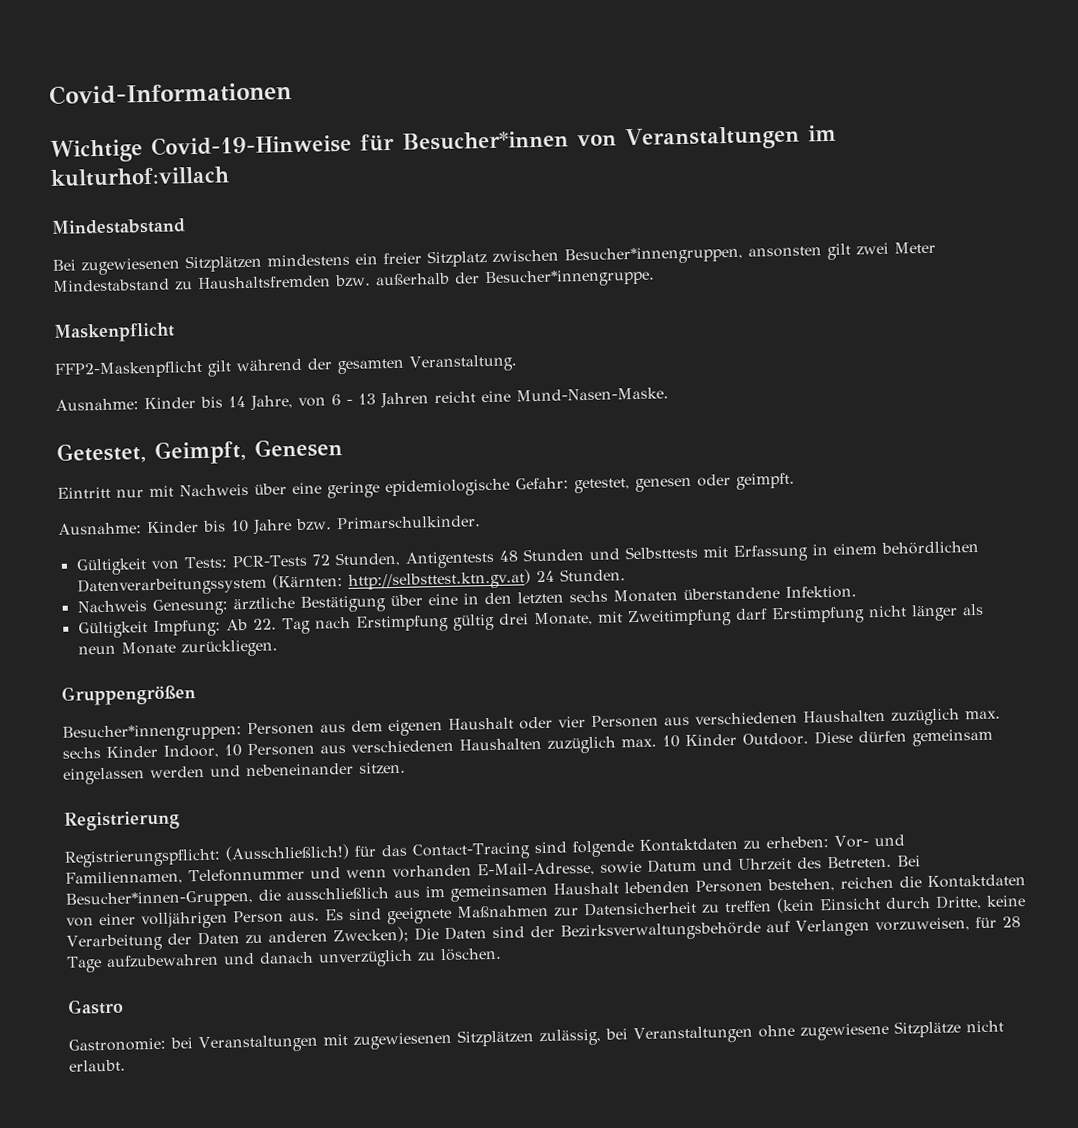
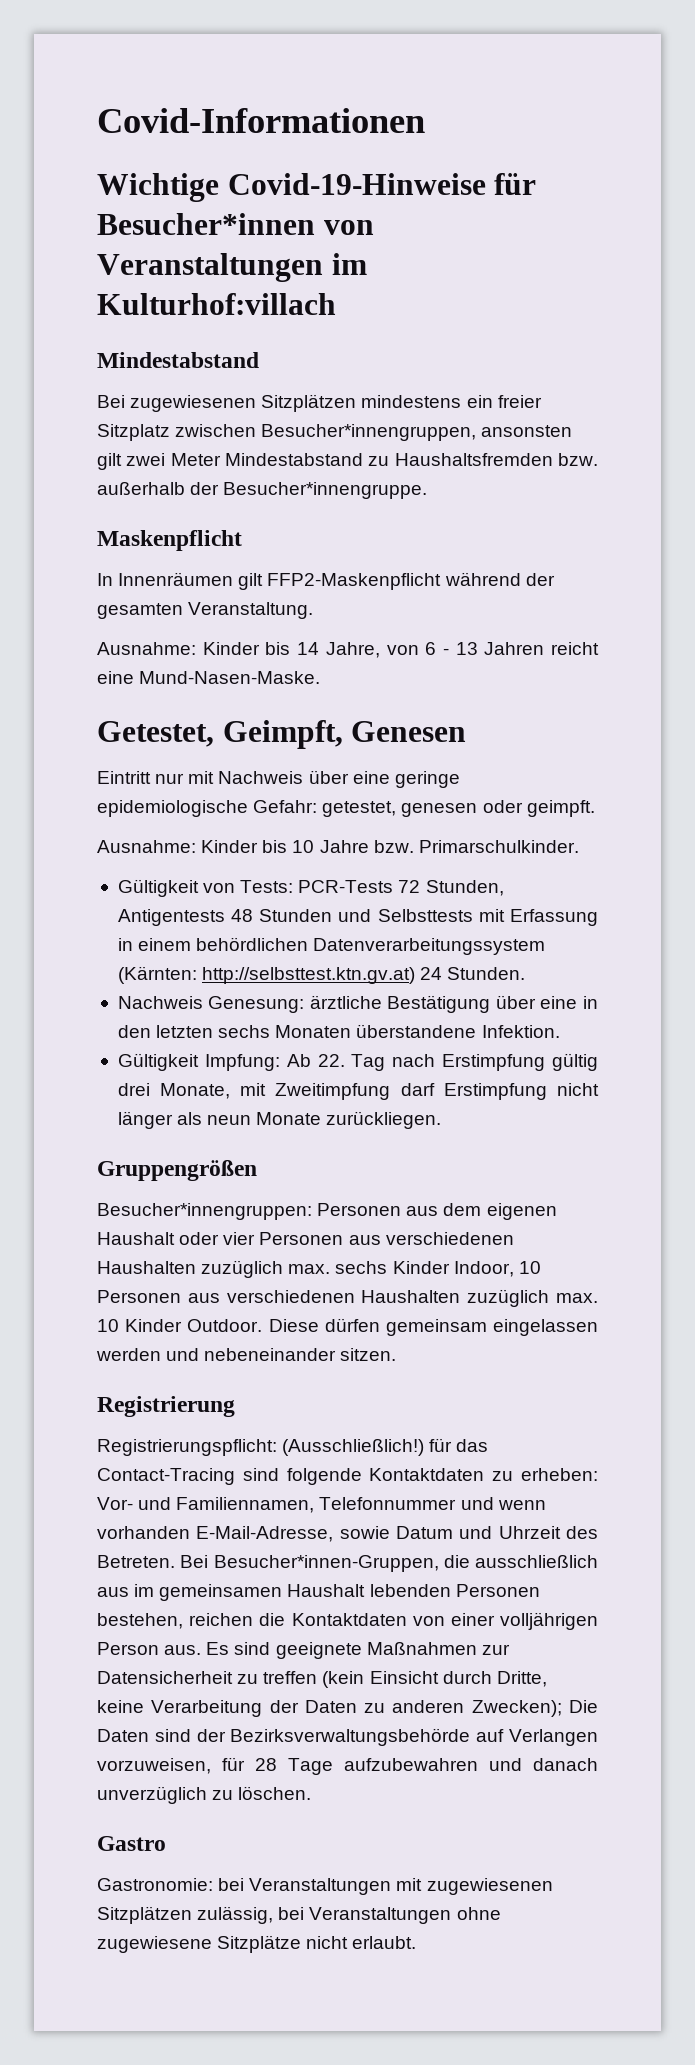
- Wichtige Covid-19-Hinweise für Besucher*innen von Veranstaltungen im kulturhof:villach
+ Wichtige Covid-19-Hinweise für Besucher*innen von Veranstaltungen im Kulturhof:villach
- FFP2-Maskenpflicht gilt während der gesamten Veranstaltung.
+ In Innenräumen gilt FFP2-Maskenpflicht während der gesamten Veranstaltung.

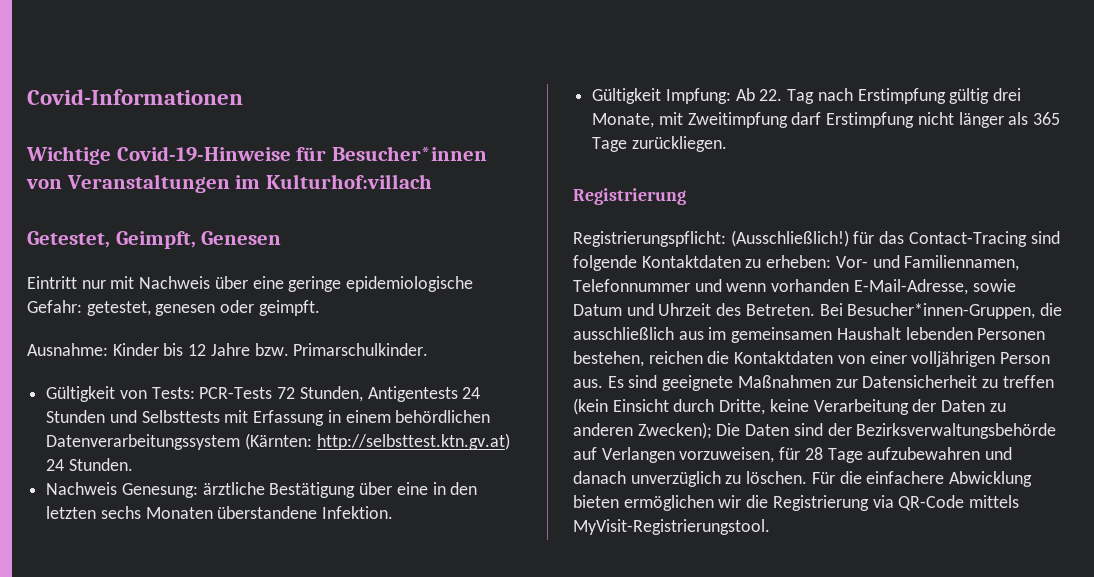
  Wichtige Covid-19-Hinweise für Besucher*innen von Veranstaltungen im Kulturhof:villach
- Mindestabstand
- Bei zugewiesenen Sitzplätzen mindestens ein freier Sitzplatz zwischen Besucher*innengruppen, ansonsten gilt zwei Meter Mindestabstand zu Haushaltsfremden bzw. außerhalb der Besucher*innengruppe.
- Maskenpflicht
- In Innenräumen gilt FFP2-Maskenpflicht während der gesamten Veranstaltung.
- Ausnahme: Kinder bis 14 Jahre, von 6 - 13 Jahren reicht eine Mund-Nasen-Maske.
- Ausnahme: Kinder bis 10 Jahre bzw. Primarschulkinder.
+ Ausnahme: Kinder bis 12 Jahre bzw. Primarschulkinder.
- Gültigkeit von Tests: PCR-Tests 72 Stunden, Antigentests 48 Stunden und Selbsttests mit Erfassung in einem behördlichen Datenverarbeitungssystem (Kärnten: http://selbsttest.ktn.gv.at) 24 Stunden.
+ Gültigkeit von Tests: PCR-Tests 72 Stunden, Antigentests 24 Stunden und Selbsttests mit Erfassung in einem behördlichen Datenverarbeitungssystem (Kärnten: http://selbsttest.ktn.gv.at) 24 Stunden.
- Gültigkeit Impfung: Ab 22. Tag nach Erstimpfung gültig drei Monate, mit Zweitimpfung darf Erstimpfung nicht länger als neun Monate zurückliegen.
+ Gültigkeit Impfung: Ab 22. Tag nach Erstimpfung gültig drei Monate, mit Zweitimpfung darf Erstimpfung nicht länger als 365 Tage zurückliegen.
- Gruppengrößen
- Besucher*innengruppen: Personen aus dem eigenen Haushalt oder vier Personen aus verschiedenen Haushalten zuzüglich max. sechs Kinder Indoor, 10 Personen aus verschiedenen Haushalten zuzüglich max. 10 Kinder Outdoor. Diese dürfen gemeinsam eingelassen werden und nebeneinander sitzen.
- Es sind geeignete Maßnahmen zur Datensicherheit zu treffen (kein Einsicht durch Dritte, keine Verarbeitung der Daten zu anderen Zwecken); Die Daten sind der Bezirksverwaltungsbehörde auf Verlangen vorzuweisen, für 28 Tage aufzubewahren und danach unverzüglich zu löschen.
- Gastro
- Gastronomie: bei Veranstaltungen mit zugewiesenen Sitzplätzen zulässig, bei Veranstaltungen ohne zugewiesene Sitzplätze nicht erlaubt.
+ Es sind geeignete Maßnahmen zur Datensicherheit zu treffen (kein Einsicht durch Dritte, keine Verarbeitung der Daten zu anderen Zwecken); Die Daten sind der Bezirksverwaltungsbehörde auf Verlangen vorzuweisen, für 28 Tage aufzubewahren und danach unverzüglich zu löschen. Für die einfachere Abwicklung bieten ermöglichen wir die Registrierung via QR-Code mittels MyVisit-Registrierungstool.

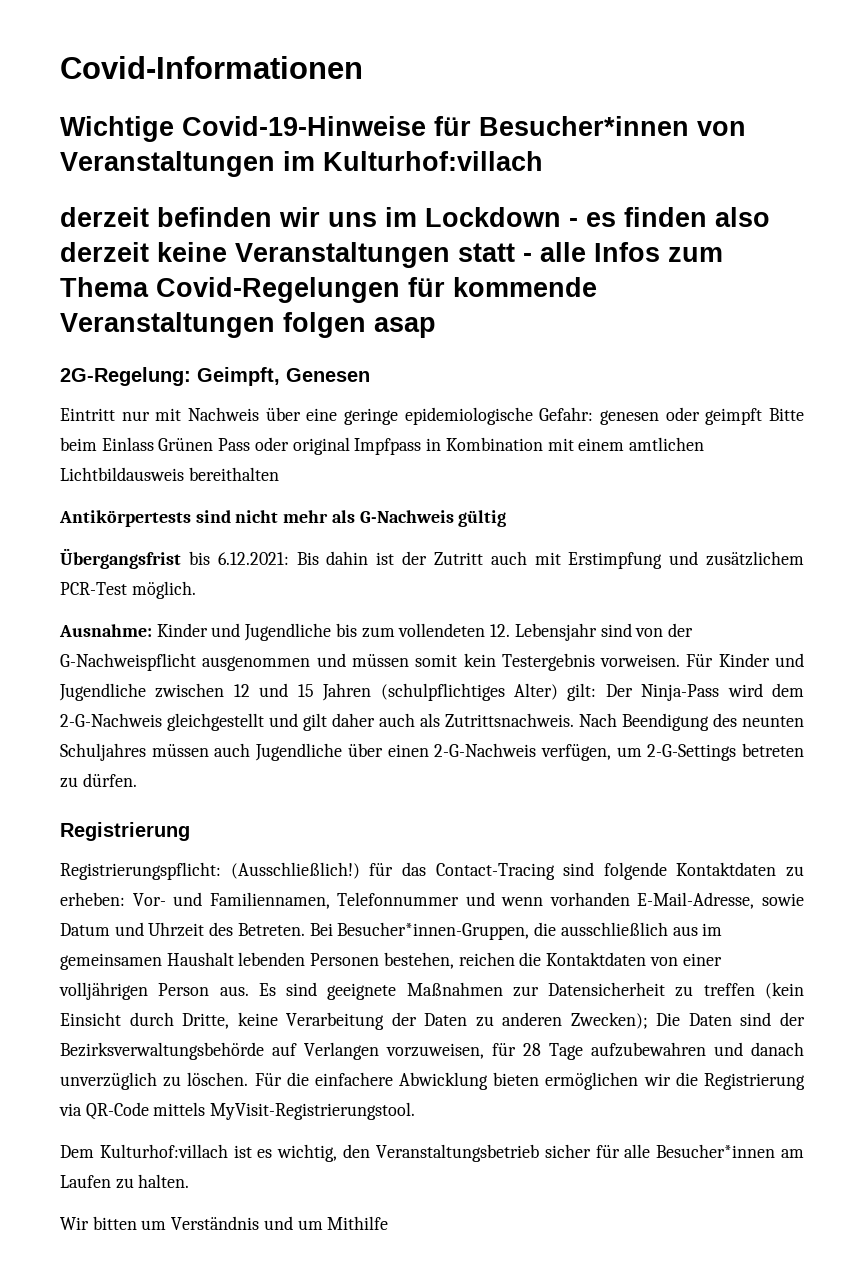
- Getestet, Geimpft, Genesen
+ derzeit befinden wir uns im Lockdown - es finden also derzeit keine Veranstaltungen statt - alle Infos zum Thema Covid-Regelungen für kommende Veranstaltungen folgen asap
+ 2G-Regelung: Geimpft, Genesen
- Eintritt nur mit Nachweis über eine geringe epidemiologische Gefahr: getestet, genesen oder geimpft.
- Ausnahme: Kinder bis 12 Jahre bzw. Primarschulkinder.
- Gültigkeit von Tests: PCR-Tests 72 Stunden, Antigentests 24 Stunden und Selbsttests mit Erfassung in einem behördlichen Datenverarbeitungssystem (Kärnten: http://selbsttest.ktn.gv.at) 24 Stunden.
- Nachweis Genesung: ärztliche Bestätigung über eine in den letzten sechs Monaten überstandene Infektion.
- Gültigkeit Impfung: Ab 22. Tag nach Erstimpfung gültig drei Monate, mit Zweitimpfung darf Erstimpfung nicht länger als 365 Tage zurückliegen.
+ Eintritt nur mit Nachweis über eine geringe epidemiologische Gefahr: genesen oder geimpft Bitte beim Einlass Grünen Pass oder original Impfpass in Kombination mit einem amtlichen Lichtbildausweis bereithalten
+ Antikörpertests sind nicht mehr als G-Nachweis gültig
+ Übergangsfrist bis 6.12.2021: Bis dahin ist der Zutritt auch mit Erstimpfung und zusätzlichem PCR-Test möglich.
+ Ausnahme: Kinder und Jugendliche bis zum vollendeten 12. Lebensjahr sind von der G-Nachweispflicht ausgenommen und müssen somit kein Testergebnis vorweisen. Für Kinder und Jugendliche zwischen 12 und 15 Jahren (schulpflichtiges Alter) gilt: Der Ninja-Pass wird dem 2-G-Nachweis gleichgestellt und gilt daher auch als Zutrittsnachweis. Nach Beendigung des neunten Schuljahres müssen auch Jugendliche über einen 2-G-Nachweis verfügen, um 2-G-Settings betreten zu dürfen.
+ Dem Kulturhof:villach ist es wichtig, den Veranstaltungsbetrieb sicher für alle Besucher*innen am Laufen zu halten.
+ Wir bitten um Verständnis und um Mithilfe

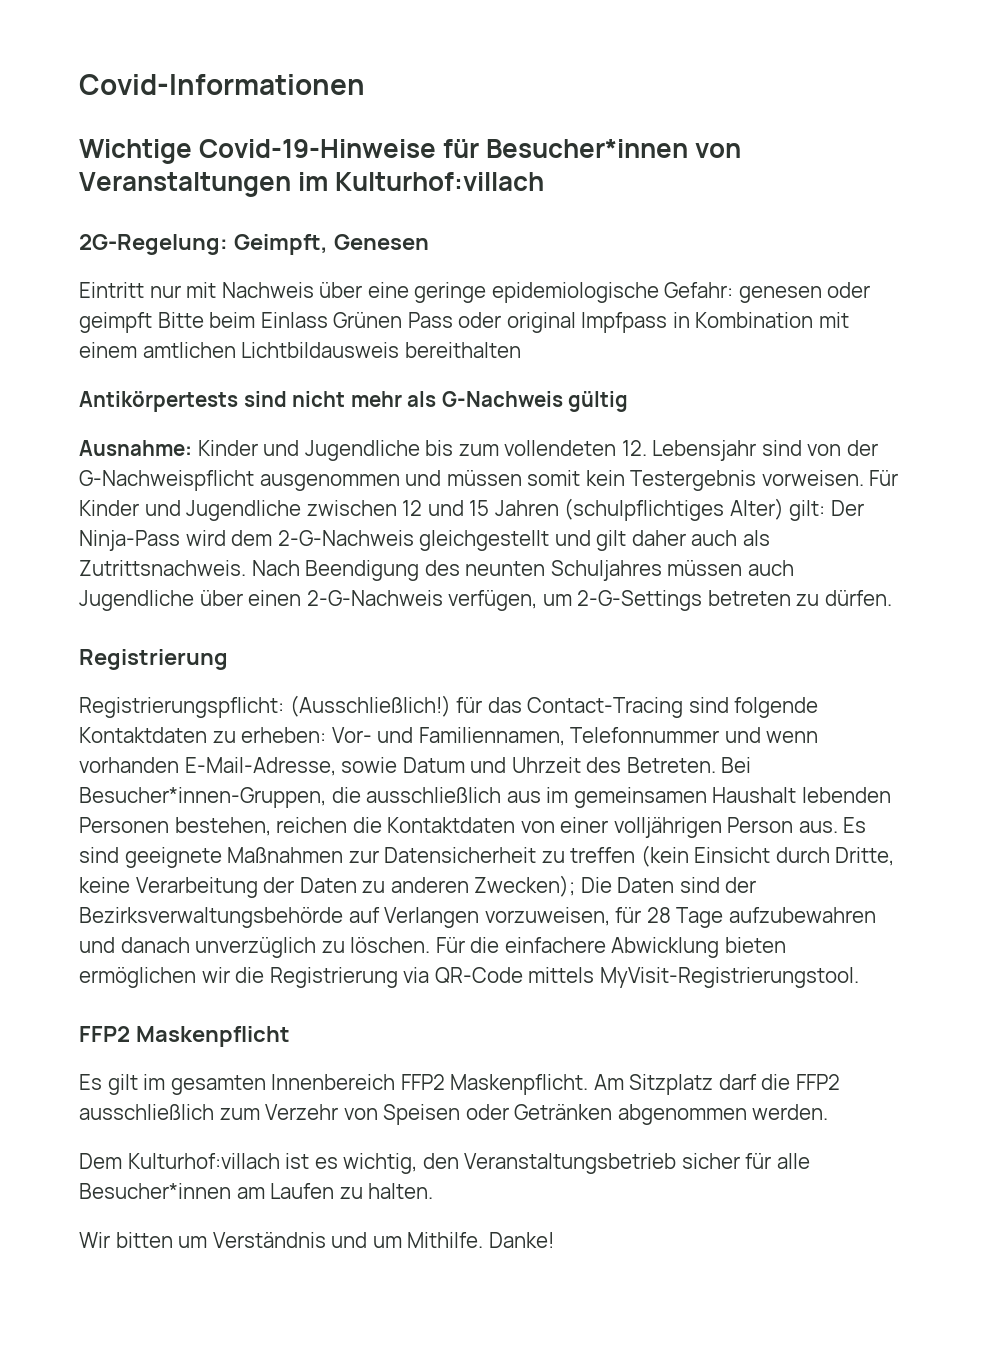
- derzeit befinden wir uns im Lockdown - es finden also derzeit keine Veranstaltungen statt - alle Infos zum Thema Covid-Regelungen für kommende Veranstaltungen folgen asap
- Übergangsfrist bis 6.12.2021: Bis dahin ist der Zutritt auch mit Erstimpfung und zusätzlichem PCR-Test möglich.
+ FFP2 Maskenpflicht
+ Es gilt im gesamten Innenbereich FFP2 Maskenpflicht. Am Sitzplatz darf die FFP2 ausschließlich zum Verzehr von Speisen oder Getränken abgenommen werden.
- Wir bitten um Verständnis und um Mithilfe
+ Wir bitten um Verständnis und um Mithilfe. Danke!

